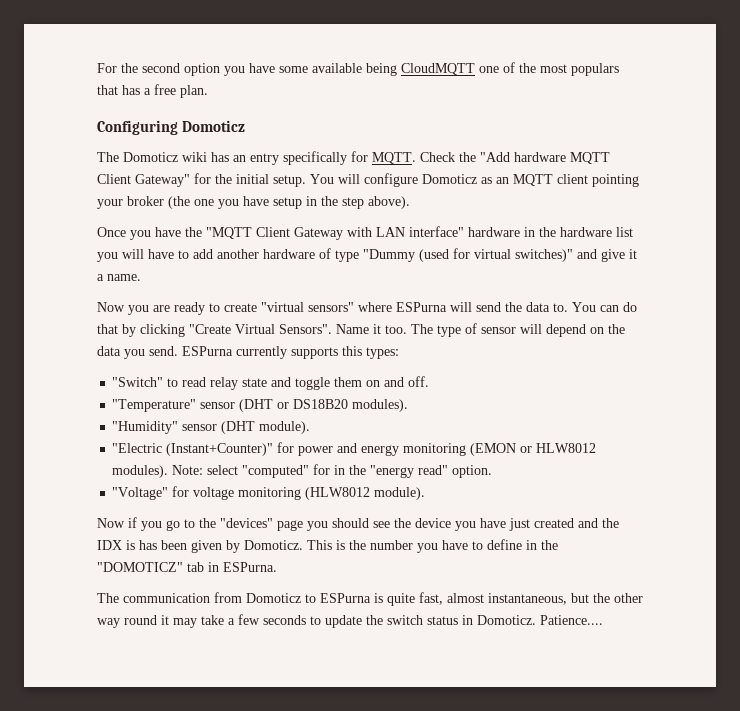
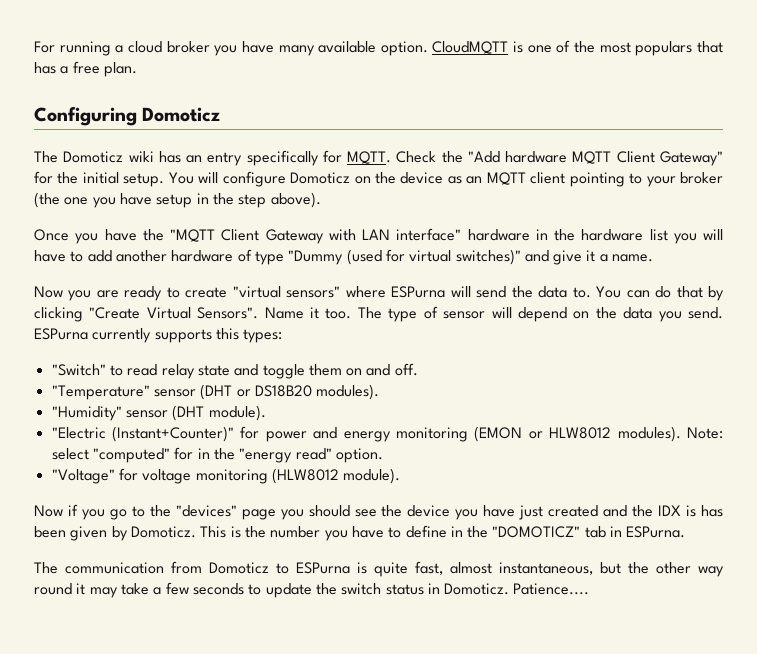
- For the second option you have some available being CloudMQTT one of the most populars that has a free plan.
+ For running a cloud broker you have many available option. CloudMQTT is one of the most populars that has a free plan.
- You will configure Domoticz as an MQTT client pointing your broker (the one you have setup in the step above).
+ You will configure Domoticz on the device as an MQTT client pointing to your broker (the one you have setup in the step above).

